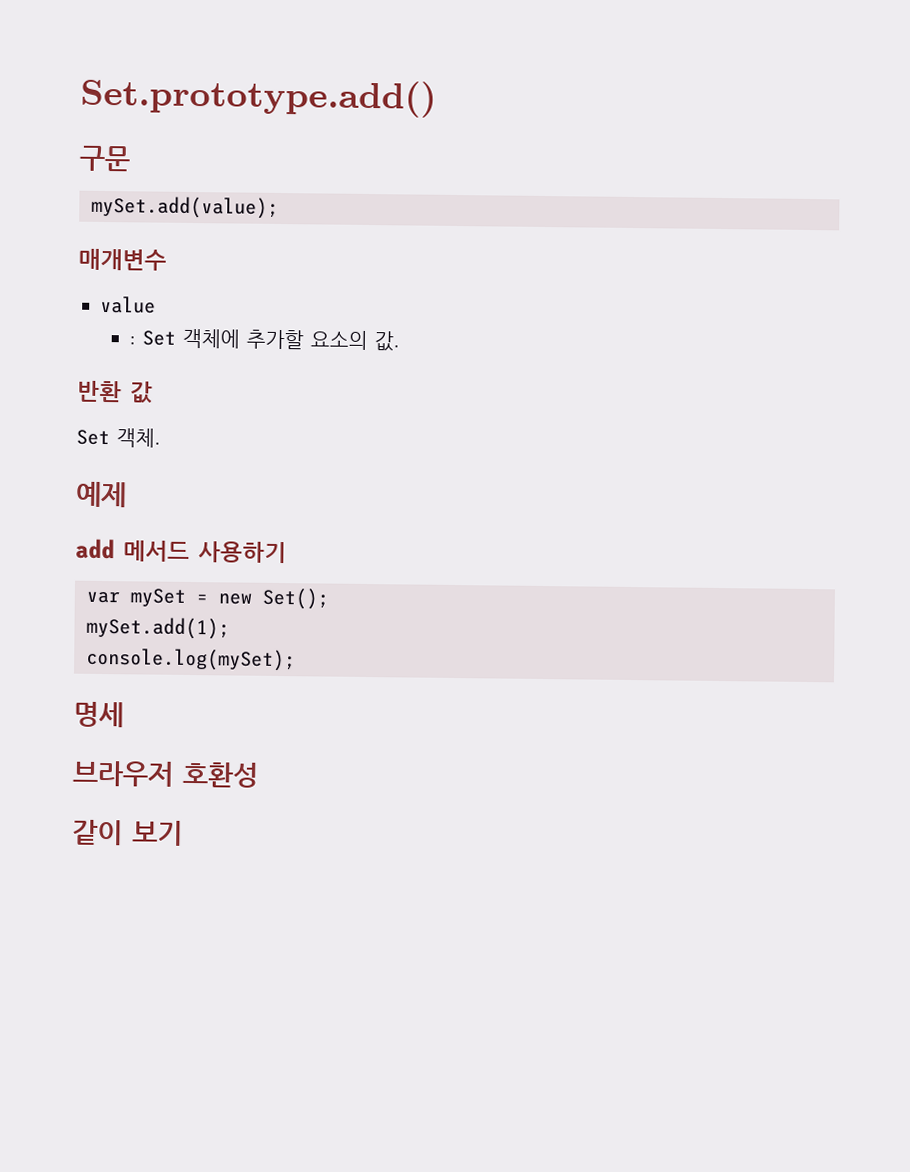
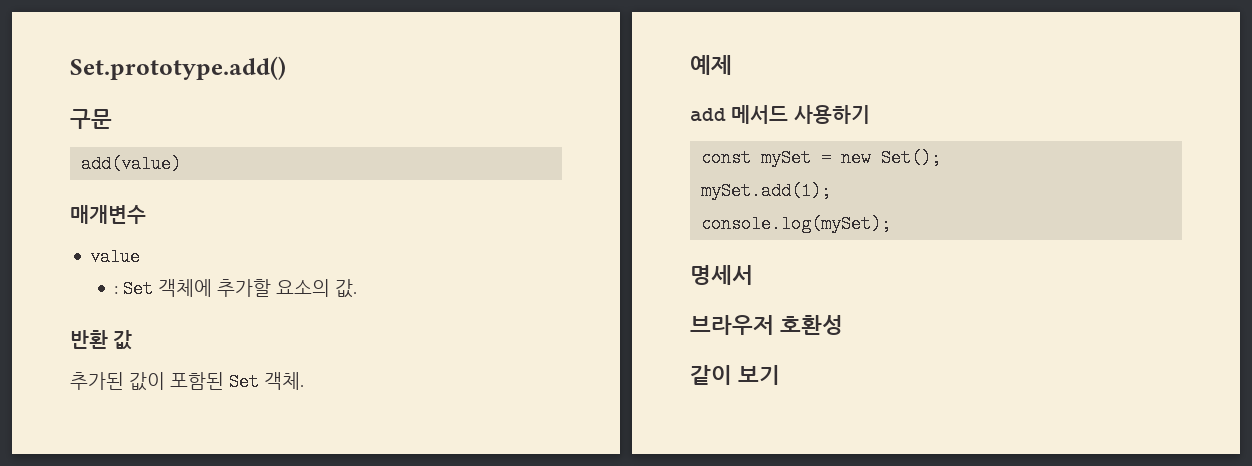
- mySet.add(value);
+ add(value)
- Set 객체.
+ 추가된 값이 포함된 Set 객체.
- var mySet = new Set();
+ const mySet = new Set();
- 명세
+ 명세서

